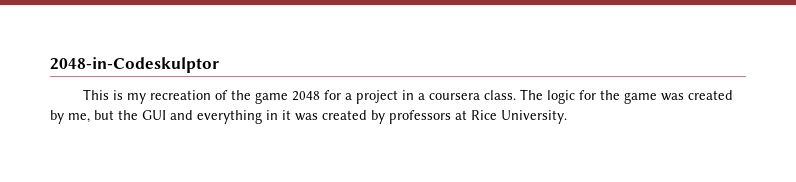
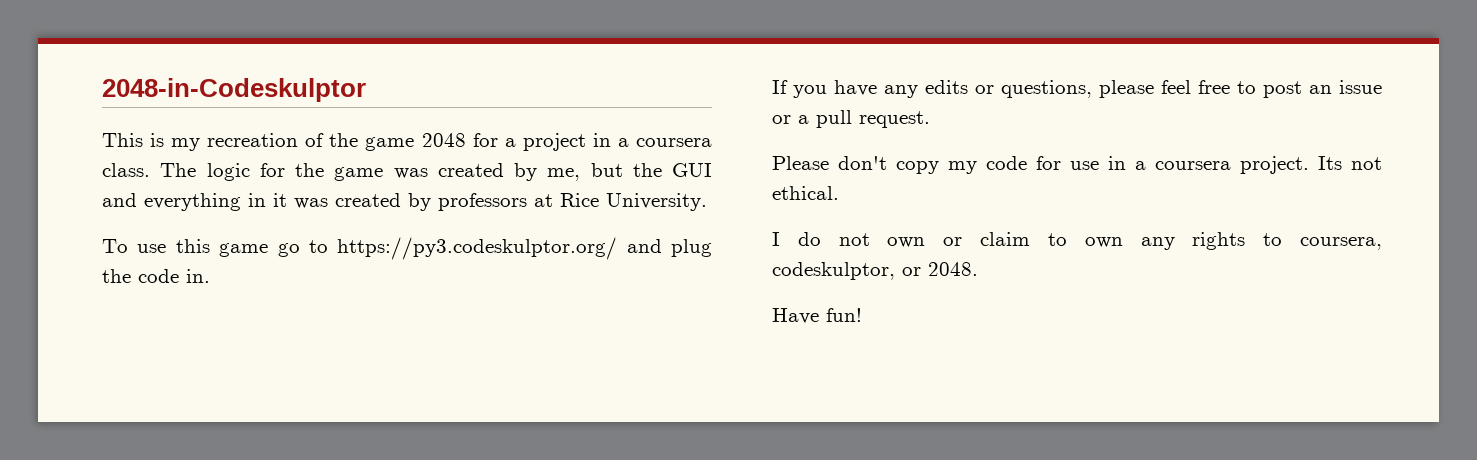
+ To use this game go to https://py3.codeskulptor.org/ and plug the code in.
+ If you have any edits or questions, please feel free to post an issue or a pull request.
+ Please don't copy my code for use in a coursera project. Its not ethical.
+ I do not own or claim to own any rights to coursera, codeskulptor, or 2048.
+ Have fun!

